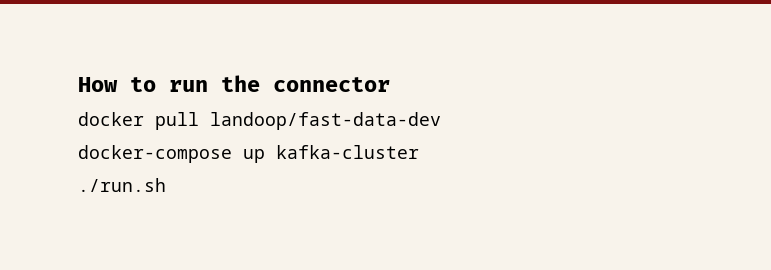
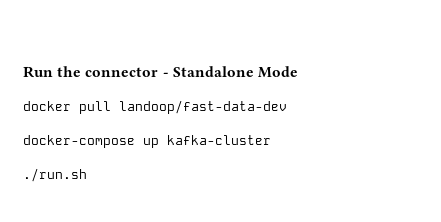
- How to run the connector
+ Run the connector - Standalone Mode

